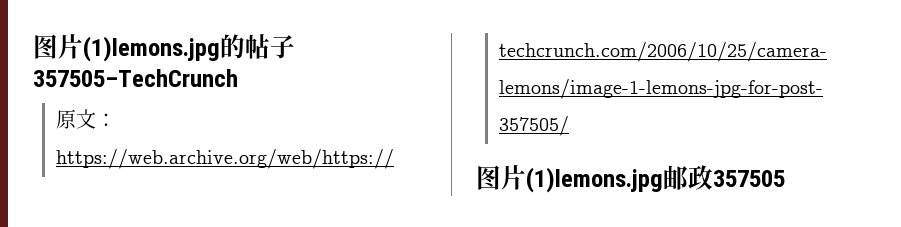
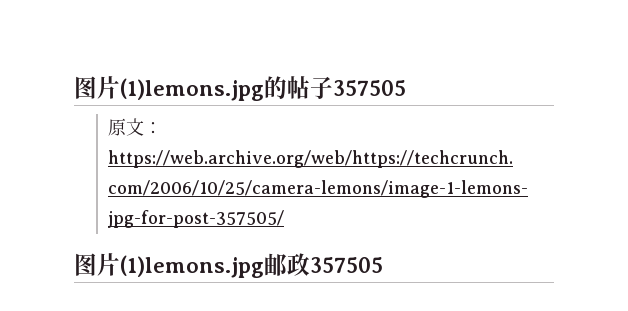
- 图片(1)lemons.jpg的帖子357505–TechCrunch
+ 图片(1)lemons.jpg的帖子357505

